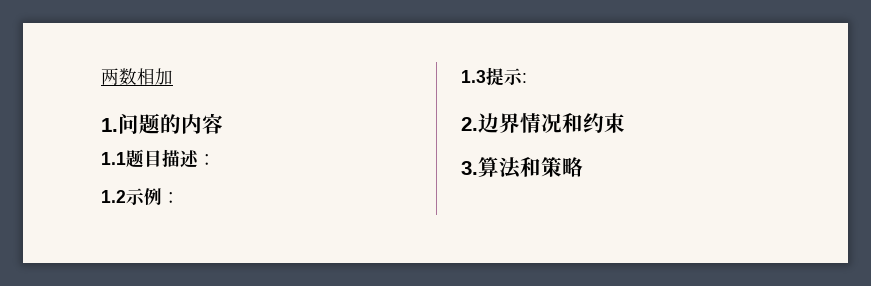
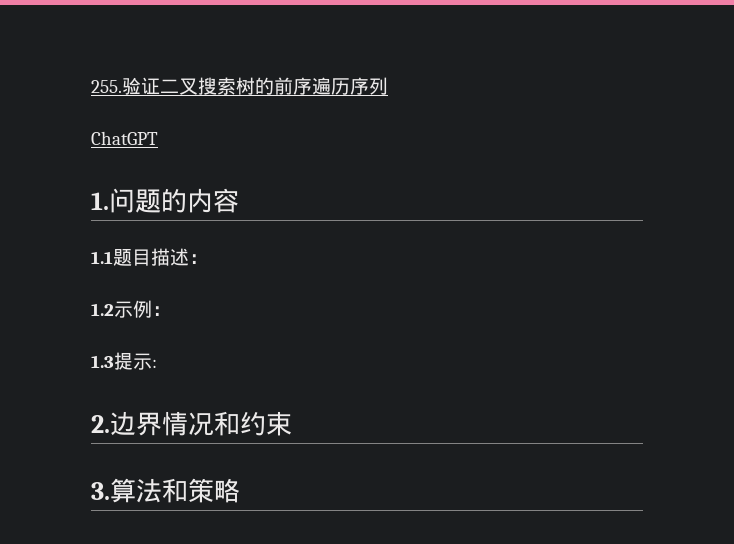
- 两数相加
+ 255.验证二叉搜索树的前序遍历序列
+ ChatGPT

